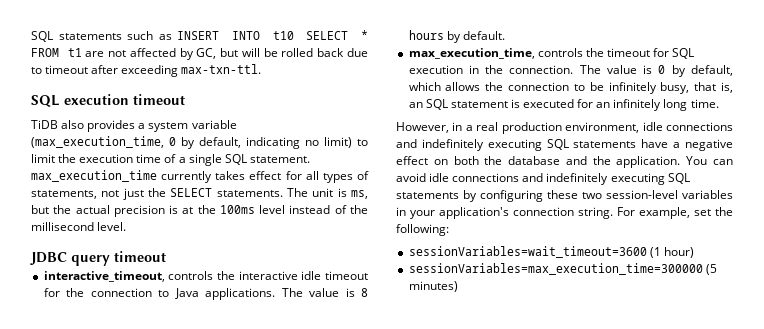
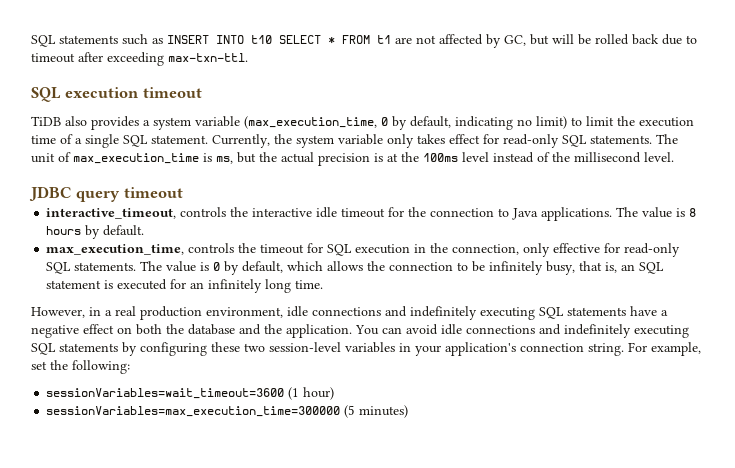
- TiDB also provides a system variable (max_execution_time, 0 by default, indicating no limit) to limit the execution time of a single SQL statement. max_execution_time currently takes effect for all types of statements, not just the SELECT statements.
+ TiDB also provides a system variable (max_execution_time, 0 by default, indicating no limit) to limit the execution time of a single SQL statement. Currently, the system variable only takes effect for read-only SQL statements.
- The unit is ms, but the actual precision is at the 100ms level instead of the millisecond level.
+ The unit of max_execution_time is ms, but the actual precision is at the 100ms level instead of the millisecond level.
- max_execution_time, controls the timeout for SQL execution in the connection.
+ max_execution_time, controls the timeout for SQL execution in the connection, only effective for read-only SQL statements.

